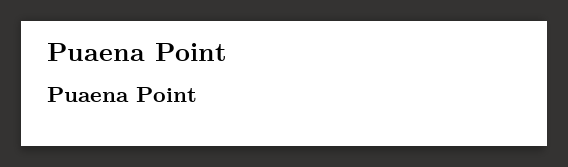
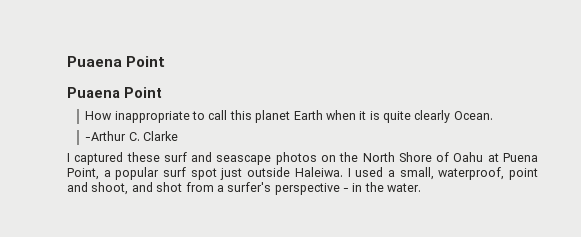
+ How inappropriate to call this planet Earth when it is quite clearly Ocean.
+ -Arthur C. Clarke
+ I captured these surf and seascape photos on the North Shore of Oahu at Puena Point, a popular surf spot just outside Haleiwa. I used a small, waterproof, point and shoot, and shot from a surfer's perspective - in the water.

